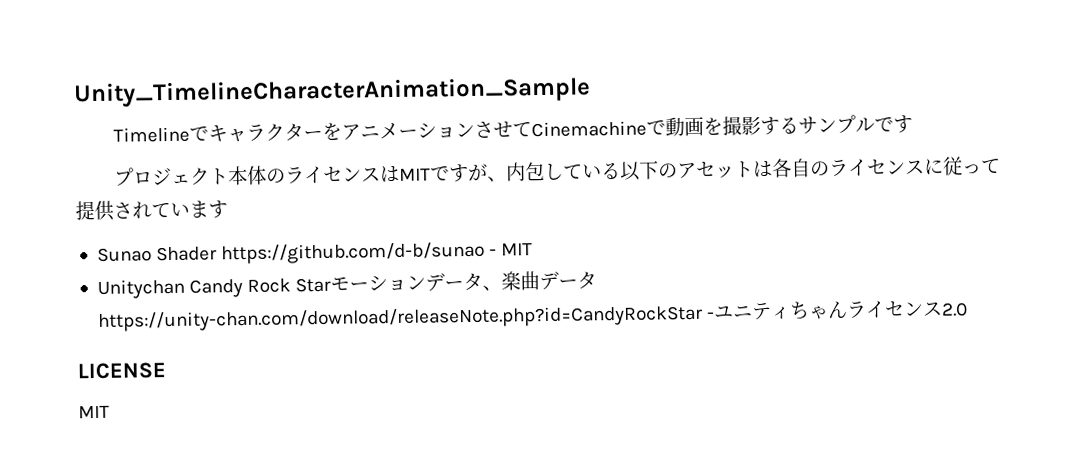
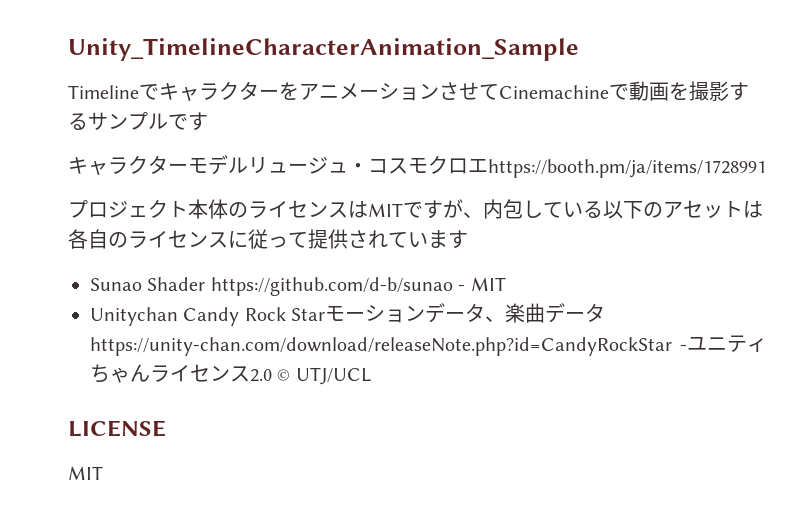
+ キャラクターモデルリュージュ・コスモクロエhttps://booth.pm/ja/items/1728991
- Unitychan Candy Rock Starモーションデータ、楽曲データhttps://unity-chan.com/download/releaseNote.php?id=CandyRockStar -ユニティちゃんライセンス2.0
+ Unitychan Candy Rock Starモーションデータ、楽曲データhttps://unity-chan.com/download/releaseNote.php?id=CandyRockStar -ユニティちゃんライセンス2.0 © UTJ/UCL

